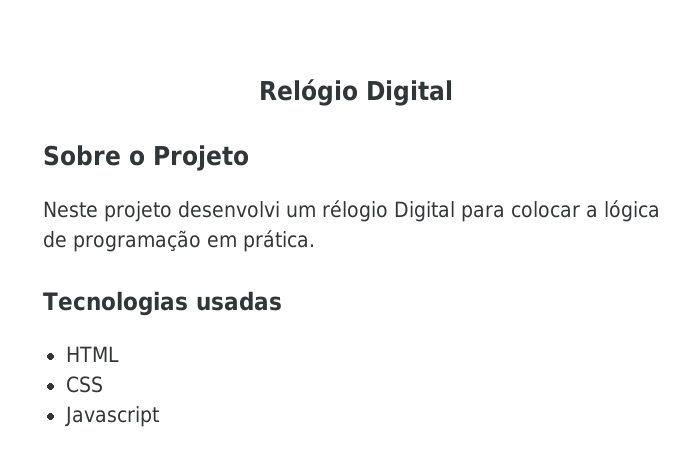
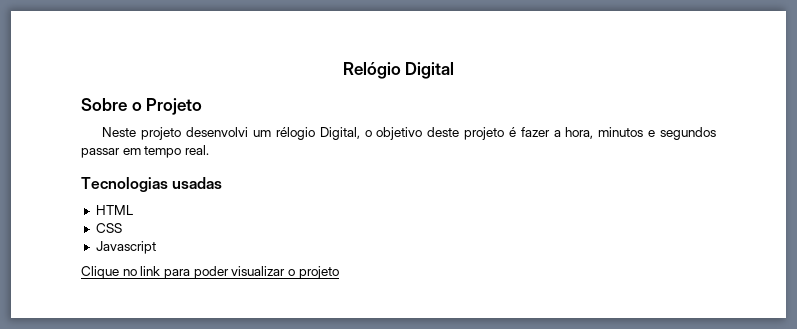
- Neste projeto desenvolvi um rélogio Digital para colocar a lógica de programação em prática.
+ Neste projeto desenvolvi um rélogio Digital, o objetivo deste projeto é fazer a hora, minutos e segundos passar em tempo real.
+ Clique no link para poder visualizar o projeto

